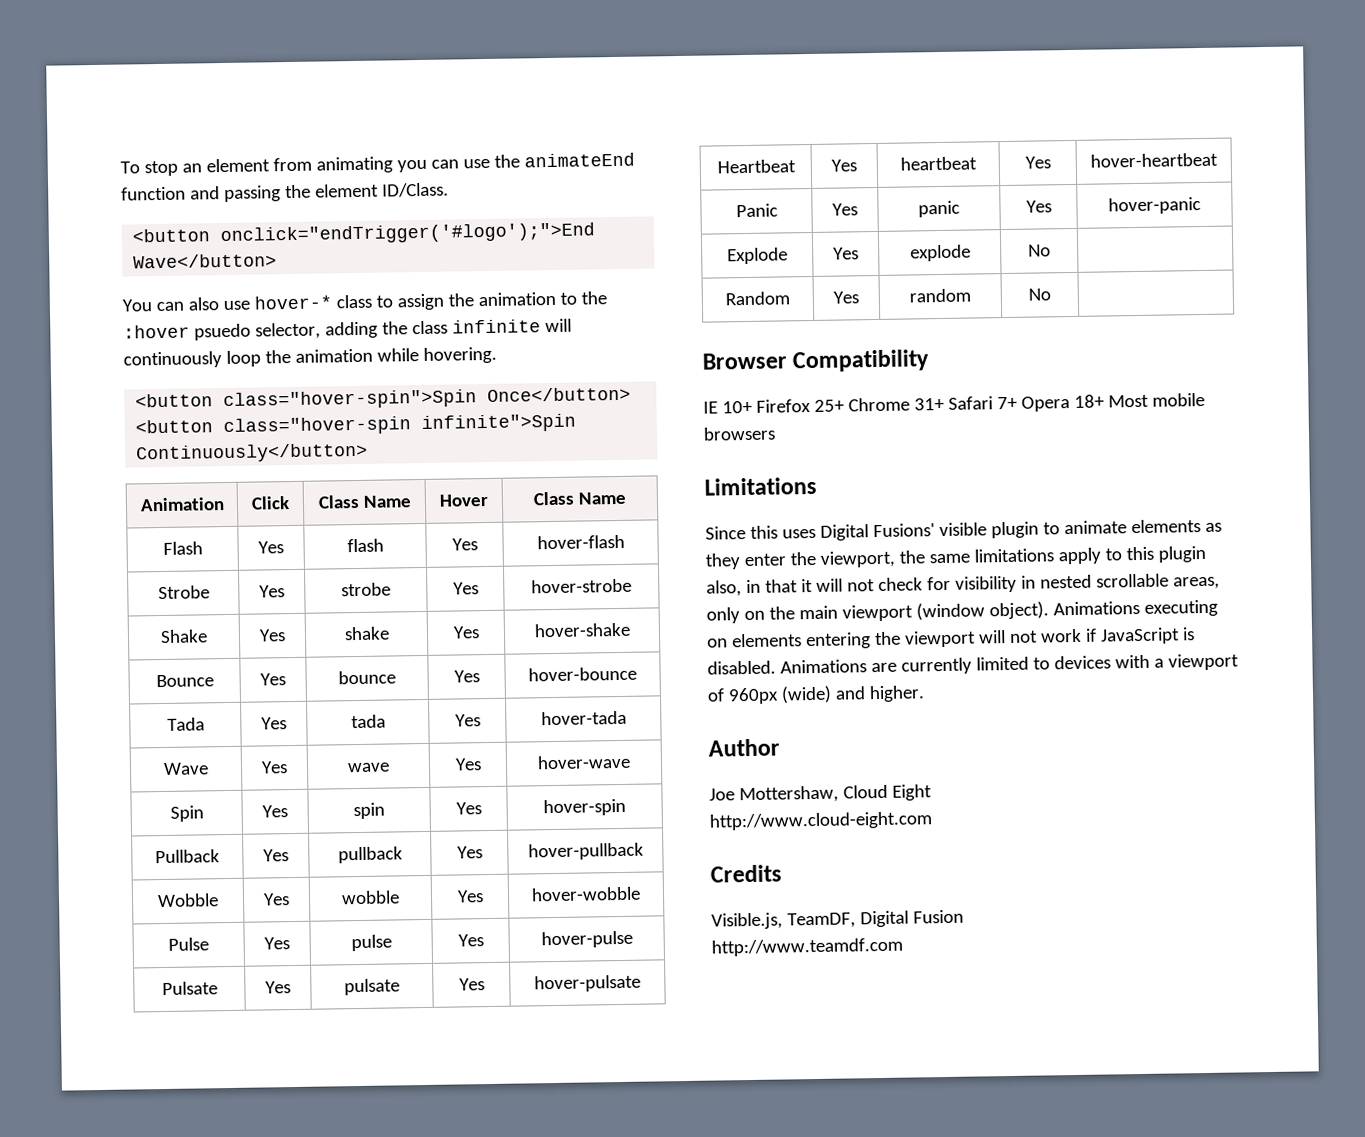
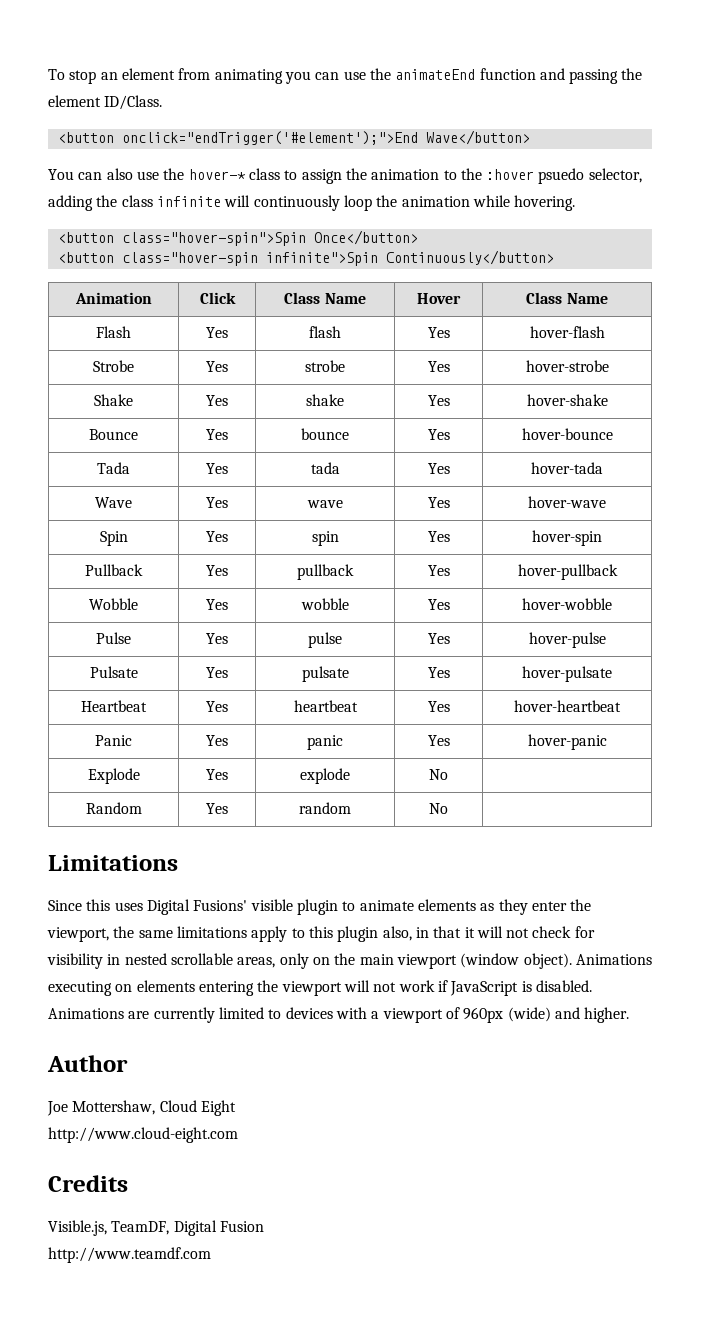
- <button onclick="endTrigger('#logo');">End Wave</button>
+ <button onclick="endTrigger('#element');">End Wave</button>
- You can also use hover-* class to assign the animation to the :hover psuedo selector, adding the class infinite will continuously loop the animation while hovering.
+ You can also use the hover-* class to assign the animation to the :hover psuedo selector, adding the class infinite will continuously loop the animation while hovering.
- Browser Compatibility
- IE 10+ Firefox 25+ Chrome 31+ Safari 7+ Opera 18+ Most mobile browsers

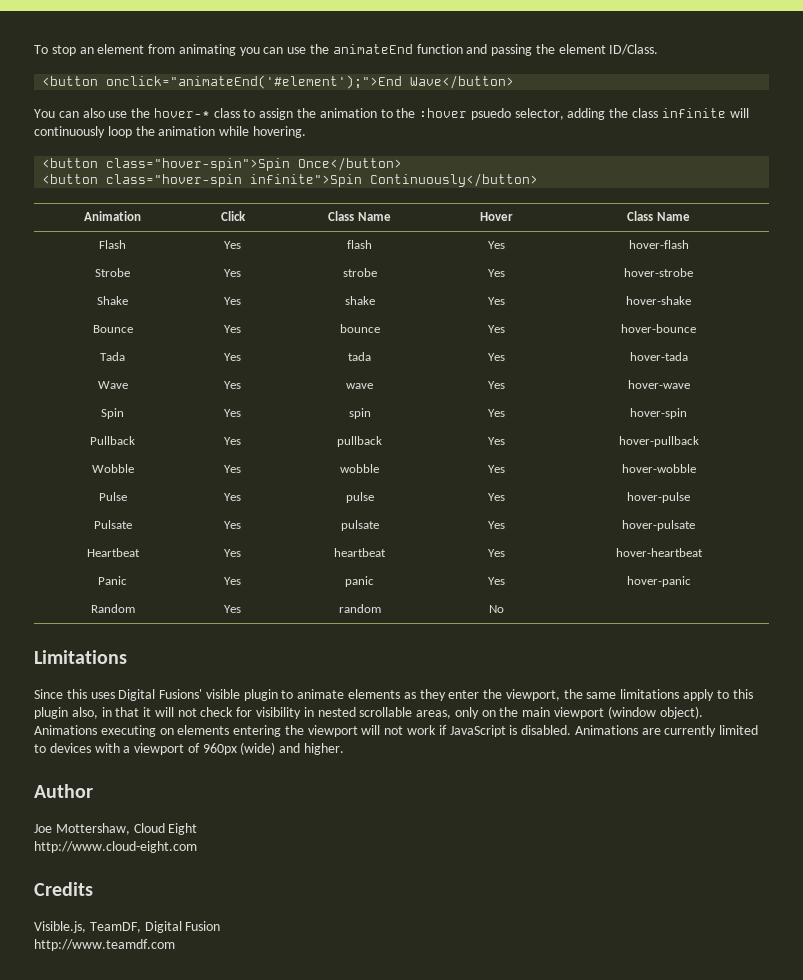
- <button onclick="endTrigger('#element');">End Wave</button>
+ <button onclick="animateEnd('#element');">End Wave</button>
- Explode | Yes | explode | No |

